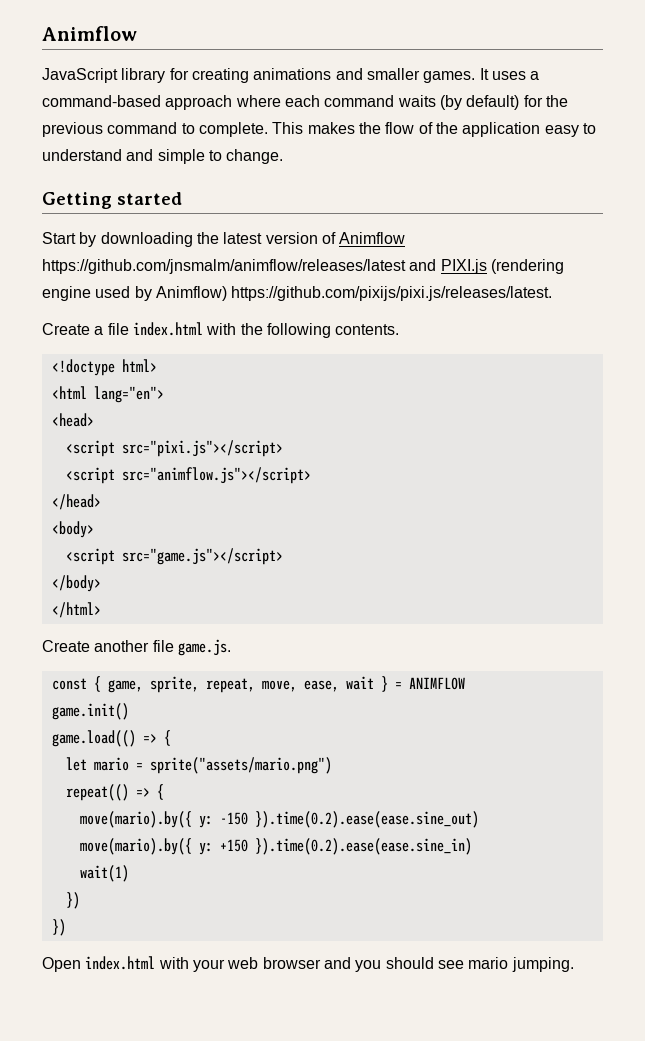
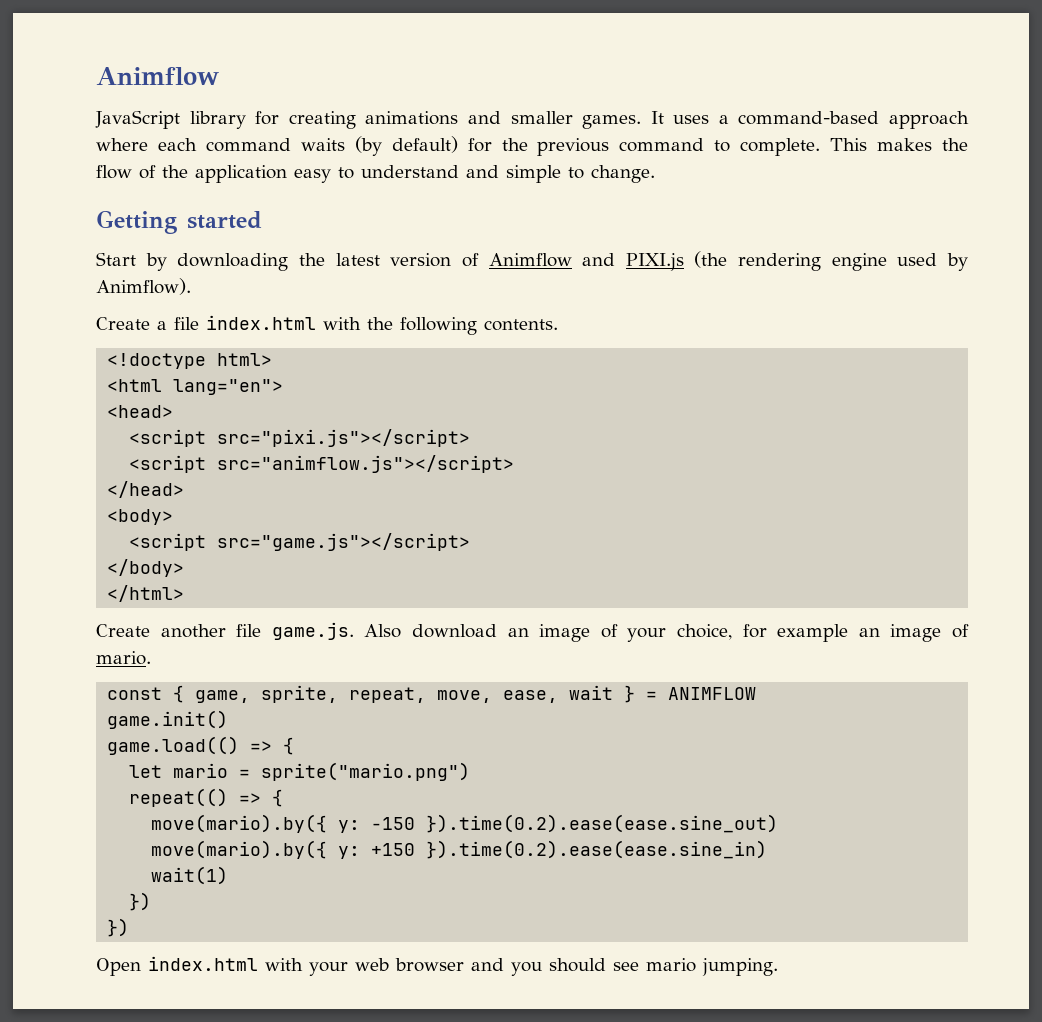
- Start by downloading the latest version of Animflow https://github.com/jnsmalm/animflow/releases/latest and PIXI.js (rendering engine used by Animflow) https://github.com/pixijs/pixi.js/releases/latest.
+ Start by downloading the latest version of Animflow and PIXI.js (the rendering engine used by Animflow).
- Create another file game.js.
+ Create another file game.js. Also download an image of your choice, for example an image of mario.
- let mario = sprite("assets/mario.png")
+ let mario = sprite("mario.png")

